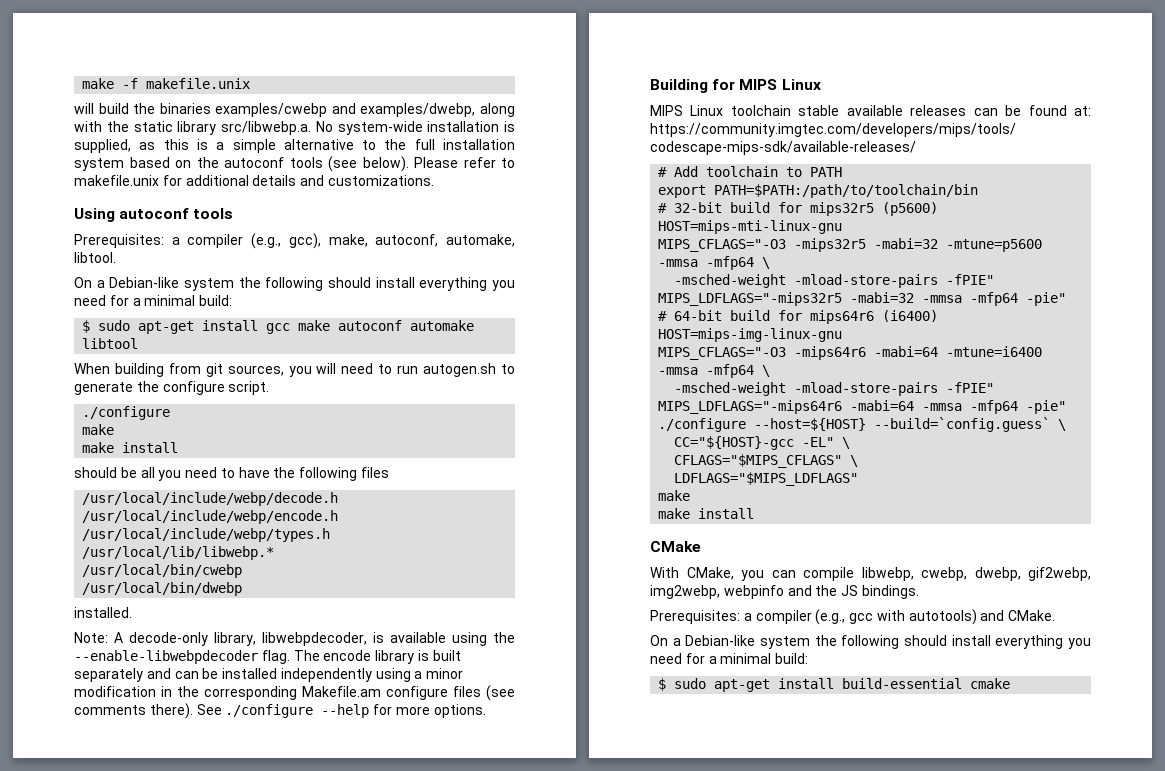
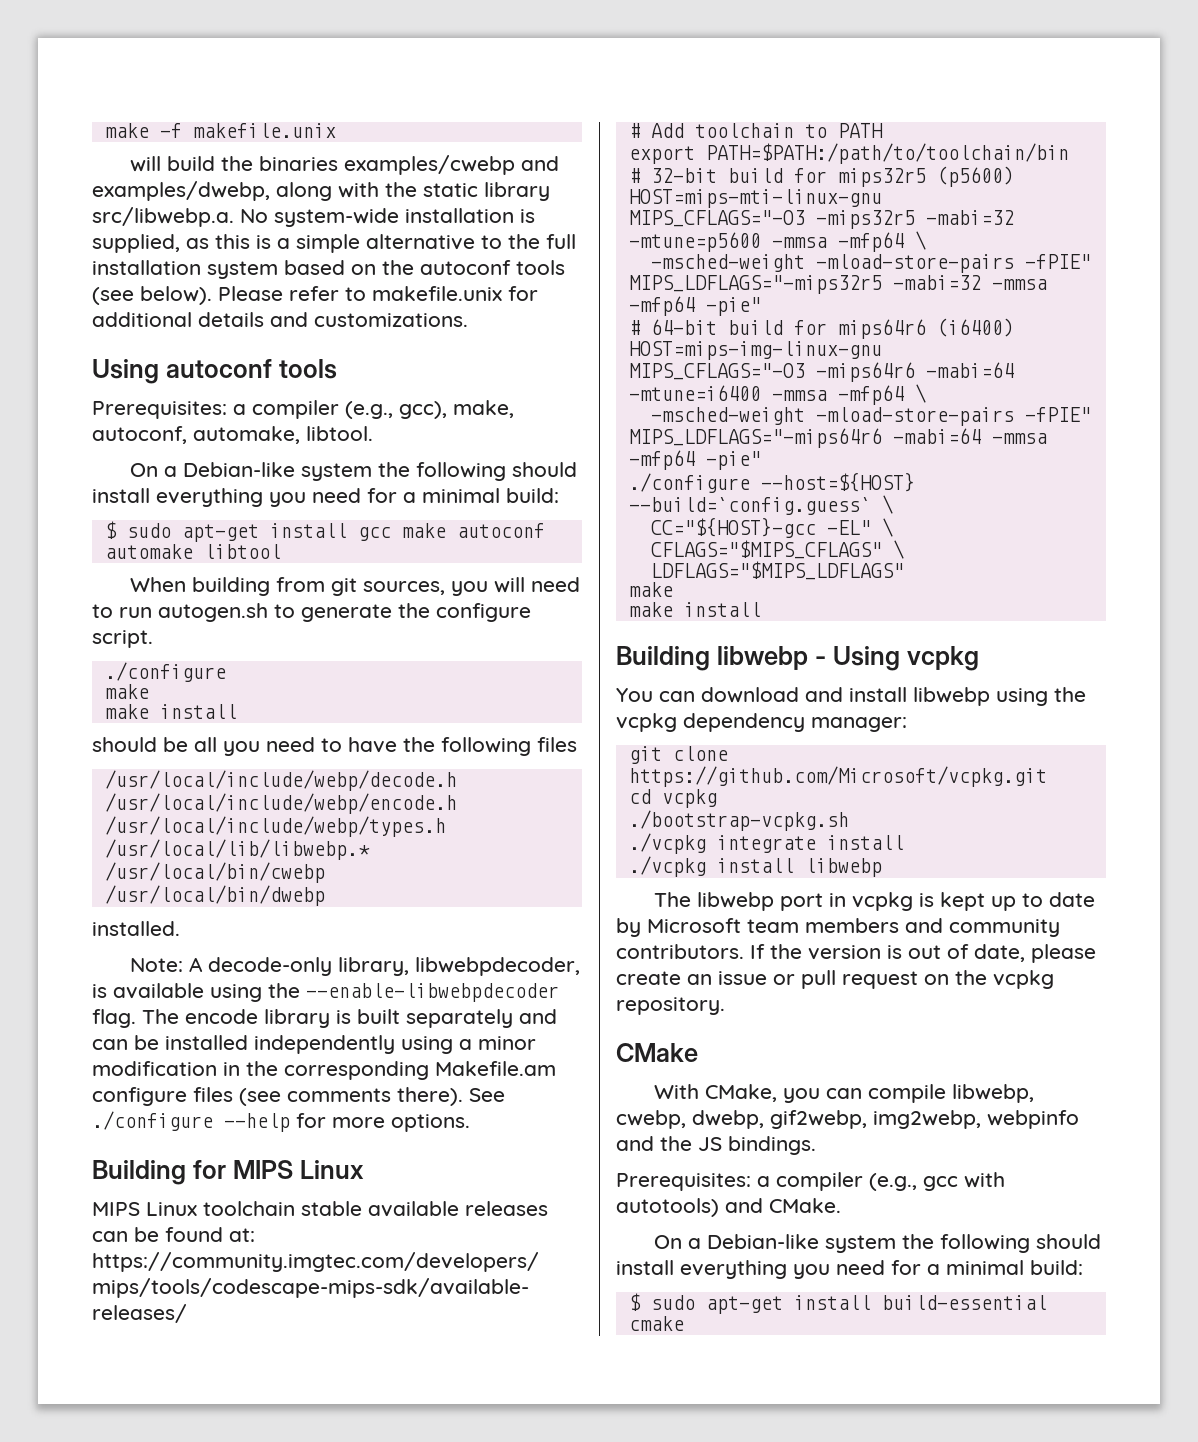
+ Building libwebp - Using vcpkg
+ You can download and install libwebp using the vcpkg dependency manager:
+ git clone https://github.com/Microsoft/vcpkg.git
+ cd vcpkg
+ ./bootstrap-vcpkg.sh
+ ./vcpkg integrate install
+ ./vcpkg install libwebp
+ The libwebp port in vcpkg is kept up to date by Microsoft team members and community contributors. If the version is out of date, please create an issue or pull request on the vcpkg repository.

